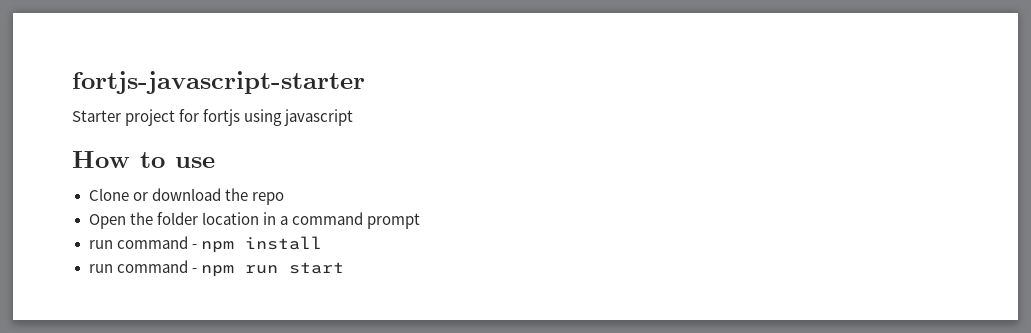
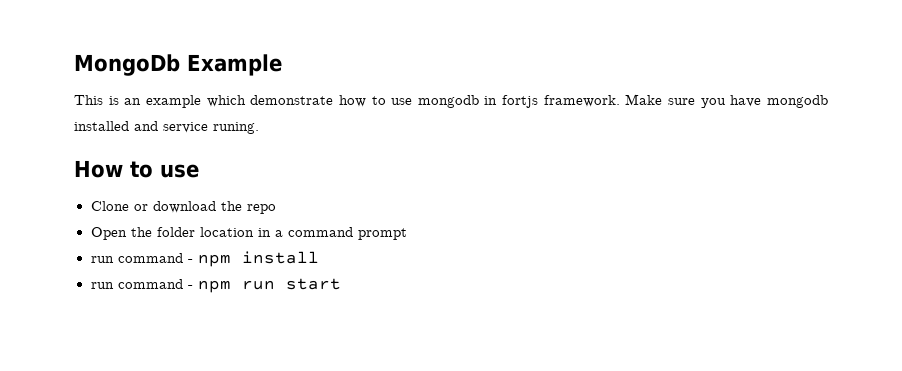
- fortjs-javascript-starter
- Starter project for fortjs using javascript
+ MongoDb Example
+ This is an example which demonstrate how to use mongodb in fortjs framework. Make sure you have mongodb installed and service runing.

